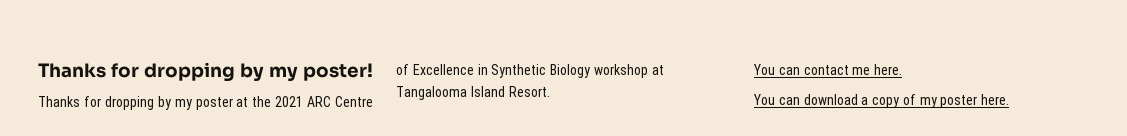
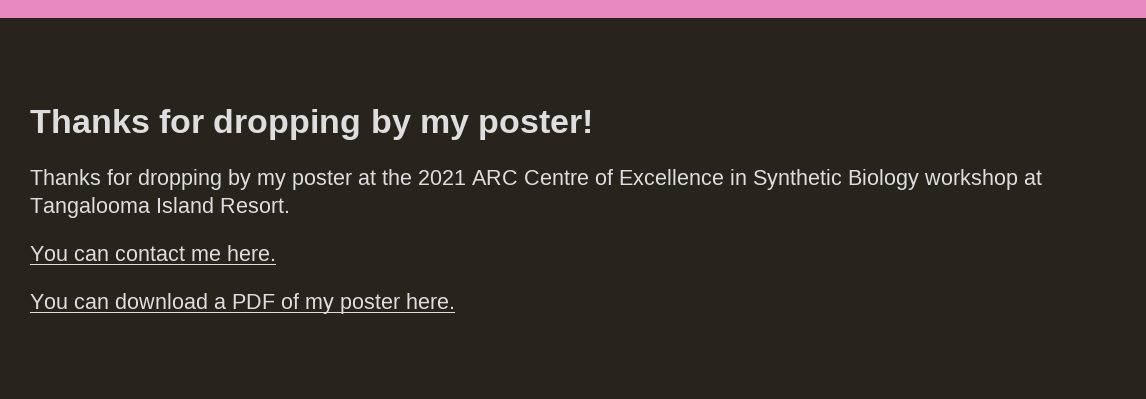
- You can download a copy of my poster here.
+ You can download a PDF of my poster here.

